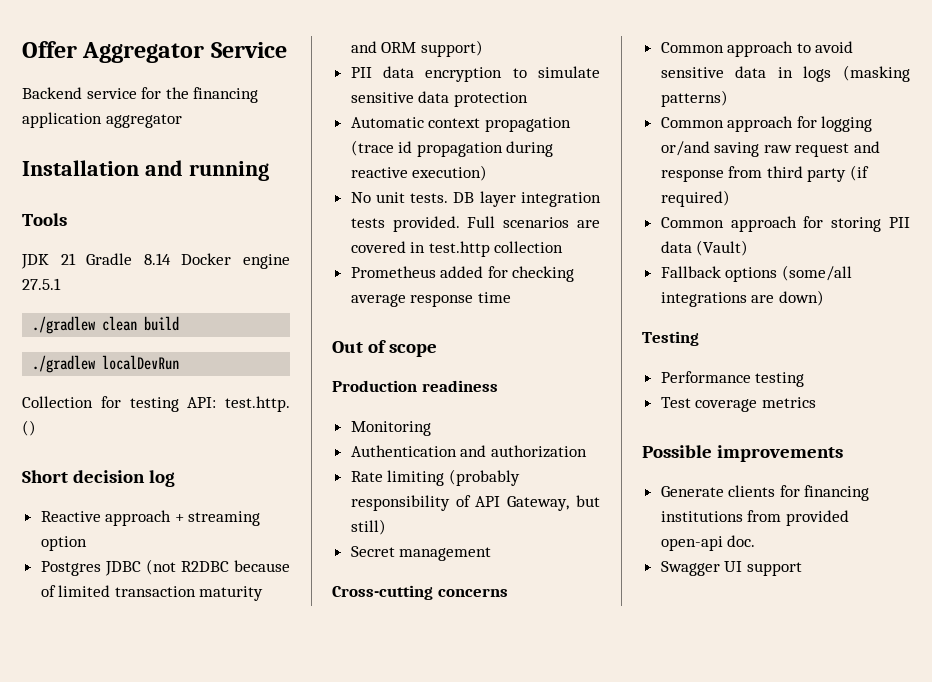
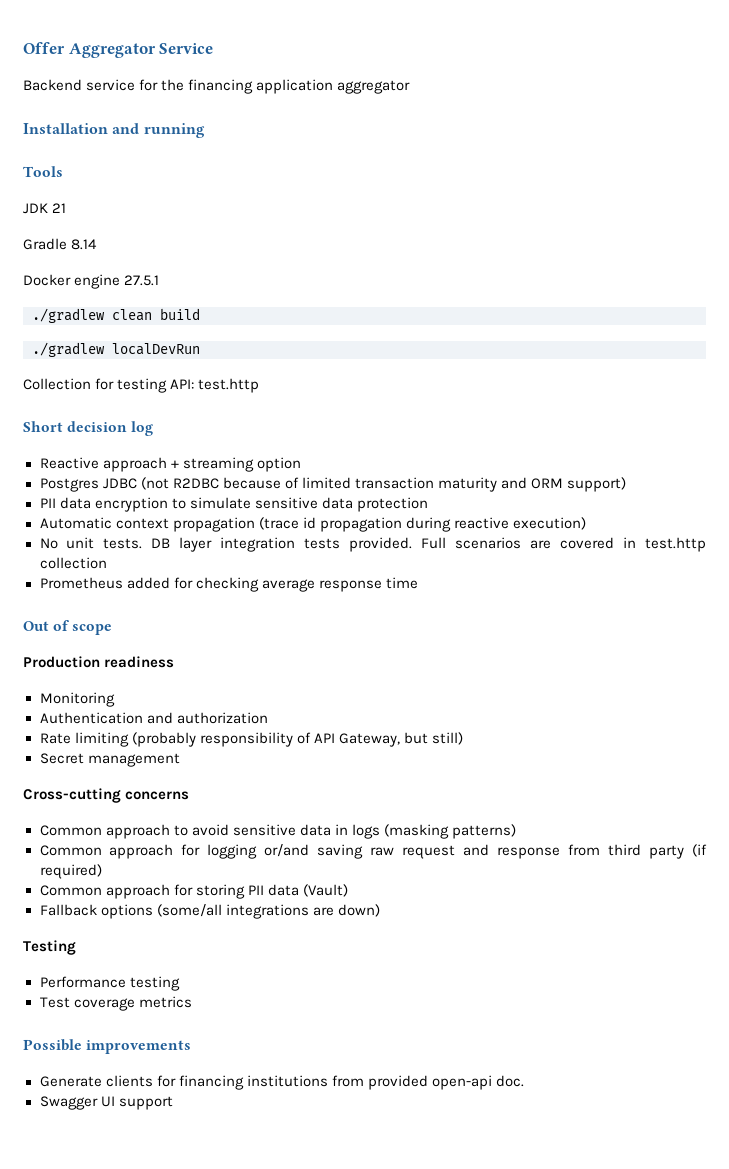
- JDK 21 Gradle 8.14 Docker engine 27.5.1
+ JDK 21
+ Gradle 8.14
+ Docker engine 27.5.1
- Collection for testing API: test.http. ()
+ Collection for testing API: test.http

